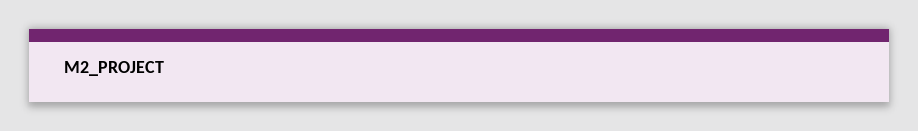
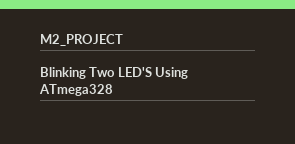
+ Blinking Two LED'S Using ATmega328

